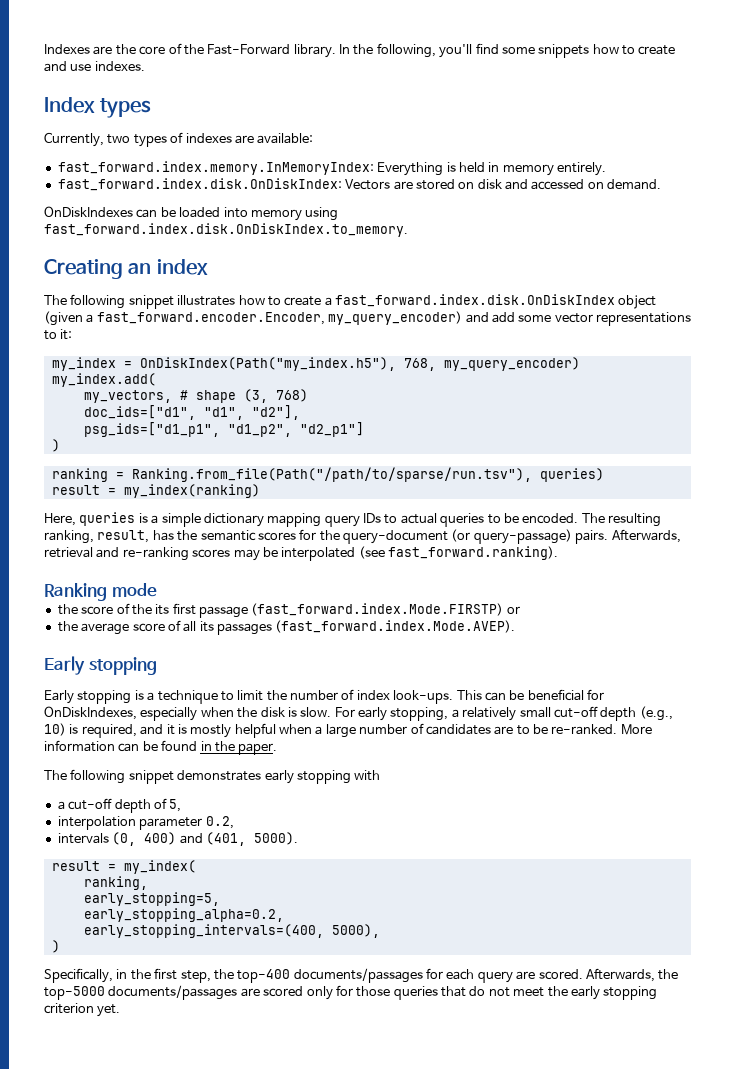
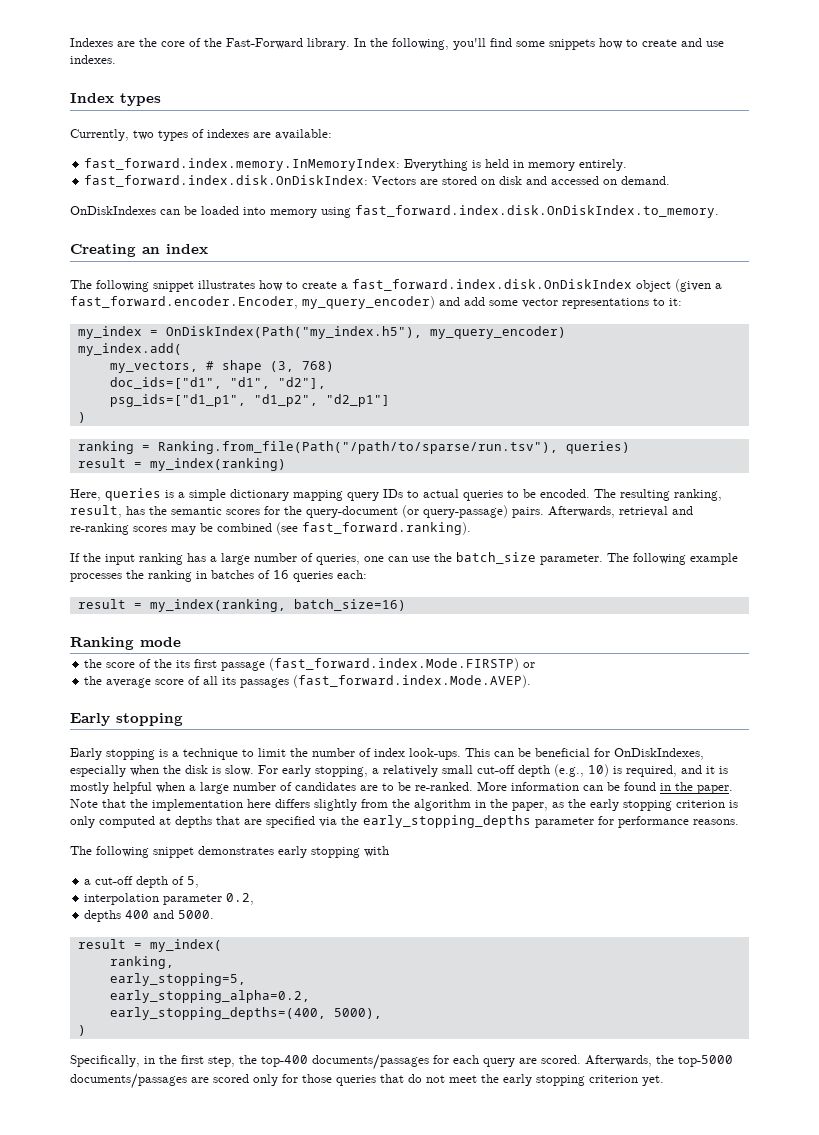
- my_index = OnDiskIndex(Path("my_index.h5"), 768, my_query_encoder)
+ my_index = OnDiskIndex(Path("my_index.h5"), my_query_encoder)
- Afterwards, retrieval and re-ranking scores may be interpolated (see fast_forward.ranking).
+ Afterwards, retrieval and re-ranking scores may be combined (see fast_forward.ranking).
+ If the input ranking has a large number of queries, one can use the batch_size parameter. The following example processes the ranking in batches of 16 queries each:
+ result = my_index(ranking, batch_size=16)
+ Note that the implementation here differs slightly from the algorithm in the paper, as the early stopping criterion is only computed at depths that are specified via the early_stopping_depths parameter for performance reasons.
- intervals (0, 400) and (401, 5000).
+ depths 400 and 5000.
- early_stopping_intervals=(400, 5000),
+ early_stopping_depths=(400, 5000),

